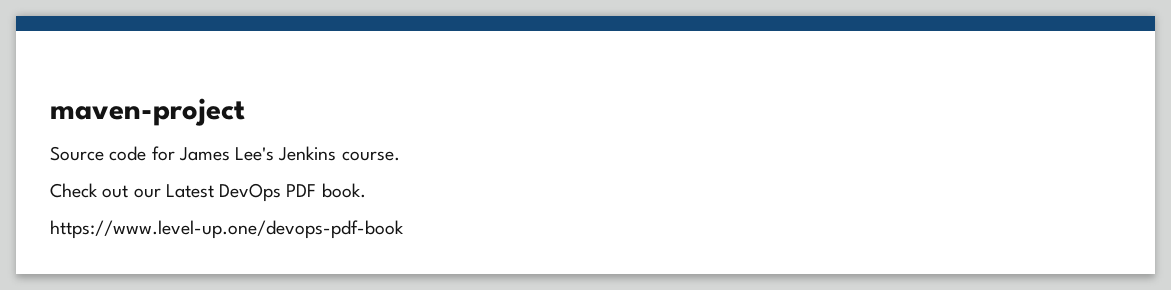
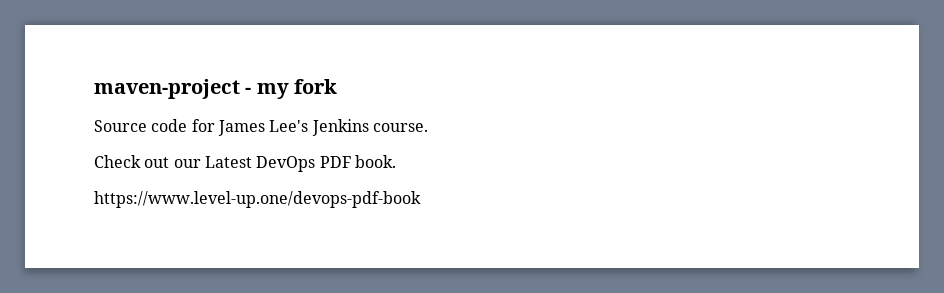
- maven-project
+ maven-project - my fork

